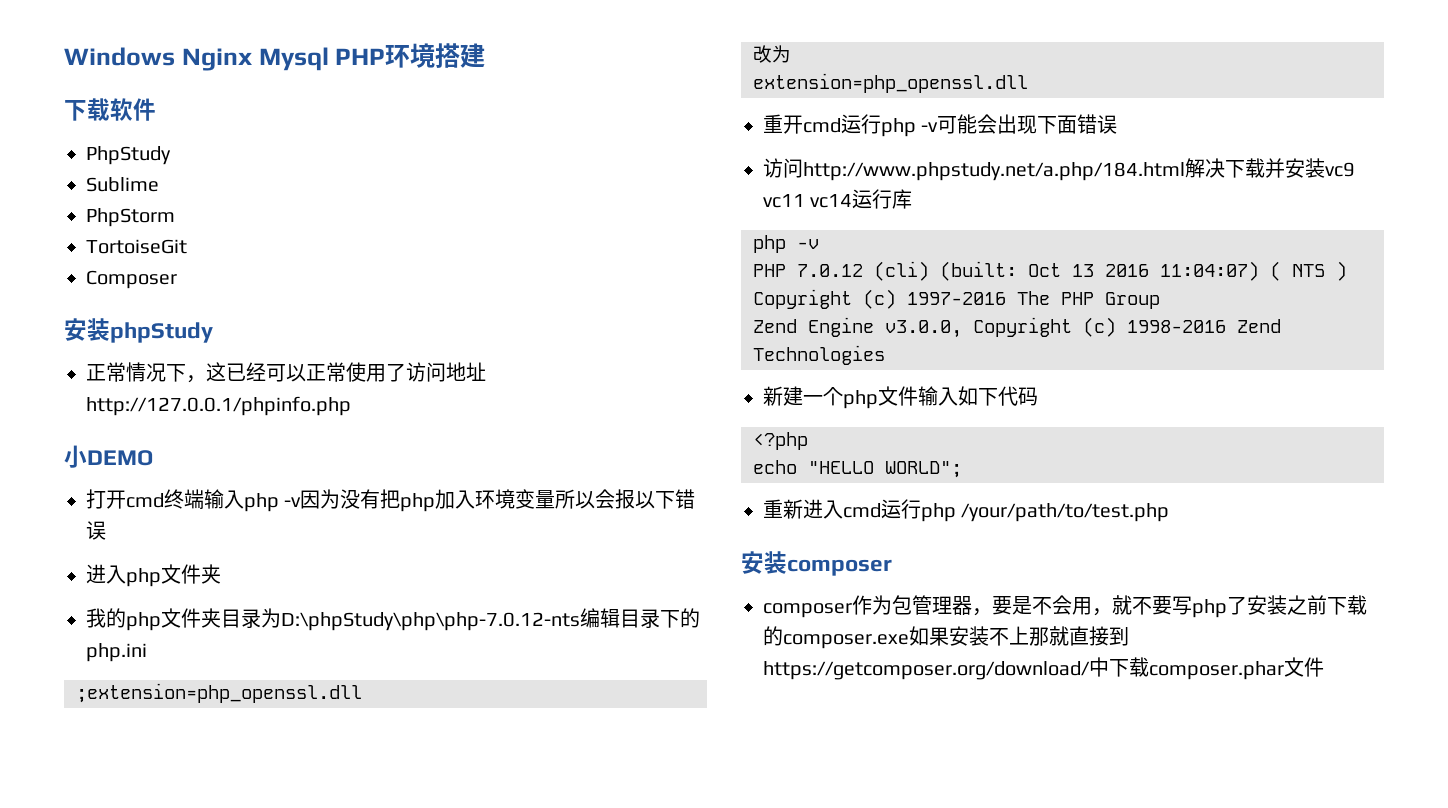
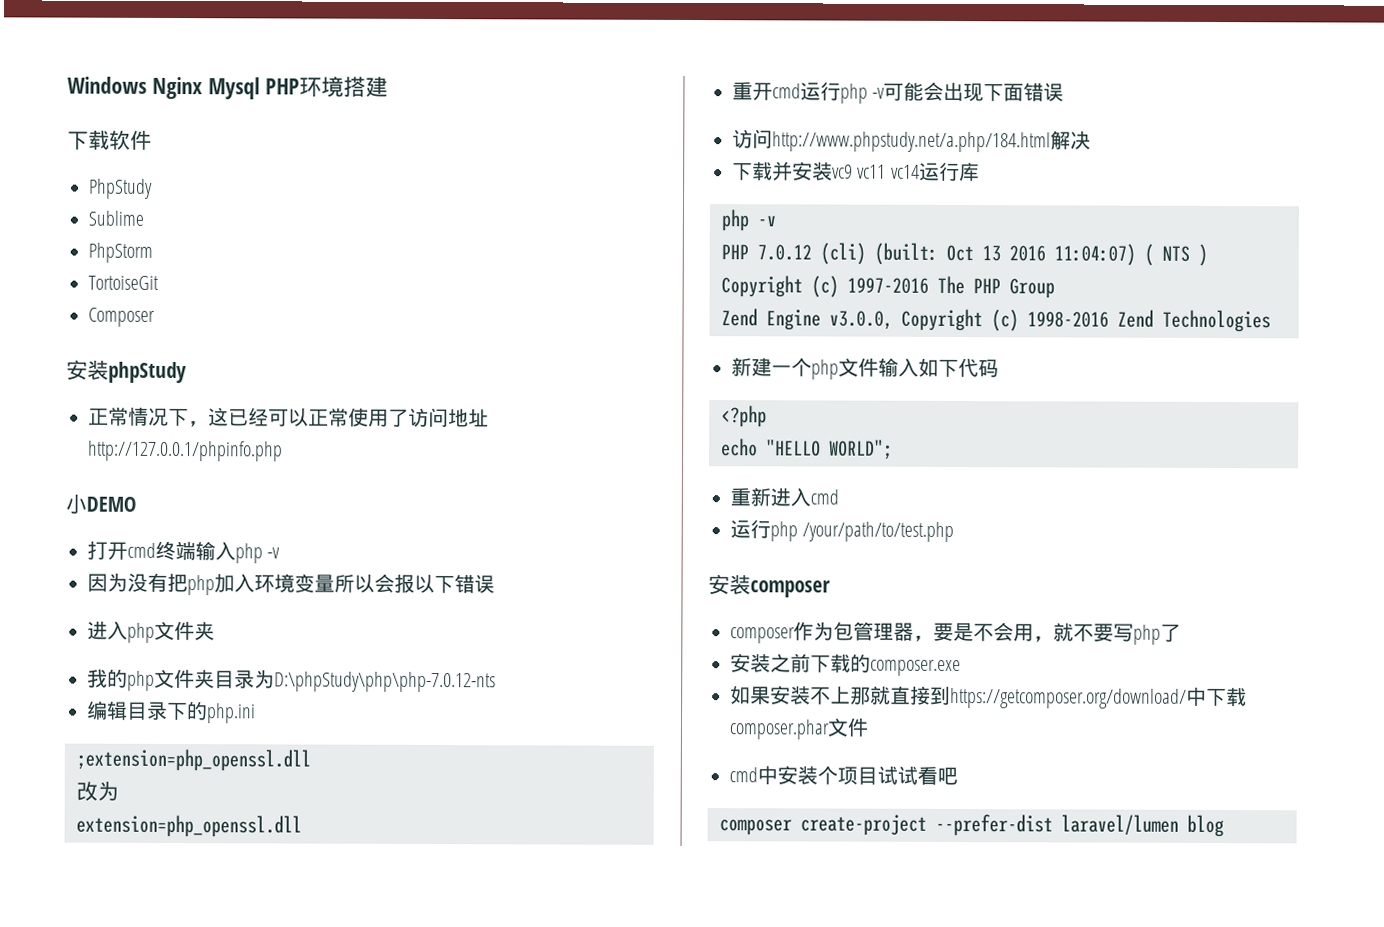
- 打开cmd终端输入php -v因为没有把php加入环境变量所以会报以下错误
+ 打开cmd终端输入php -v
+ 因为没有把php加入环境变量所以会报以下错误
- 我的php文件夹目录为D:\phpStudy\php\php-7.0.12-nts编辑目录下的php.ini
+ 我的php文件夹目录为D:\phpStudy\php\php-7.0.12-nts
+ 编辑目录下的php.ini
- 访问http://www.phpstudy.net/a.php/184.html解决下载并安装vc9 vc11 vc14运行库
+ 访问http://www.phpstudy.net/a.php/184.html解决
+ 下载并安装vc9 vc11 vc14运行库
- 重新进入cmd运行php /your/path/to/test.php
+ 重新进入cmd
+ 运行php /your/path/to/test.php
- composer作为包管理器，要是不会用，就不要写php了安装之前下载的composer.exe如果安装不上那就直接到https://getcomposer.org/download/中下载composer.phar文件
+ composer作为包管理器，要是不会用，就不要写php了
+ 安装之前下载的composer.exe
+ 如果安装不上那就直接到https://getcomposer.org/download/中下载composer.phar文件
+ cmd中安装个项目试试看吧
+ composer create-project --prefer-dist laravel/lumen blog

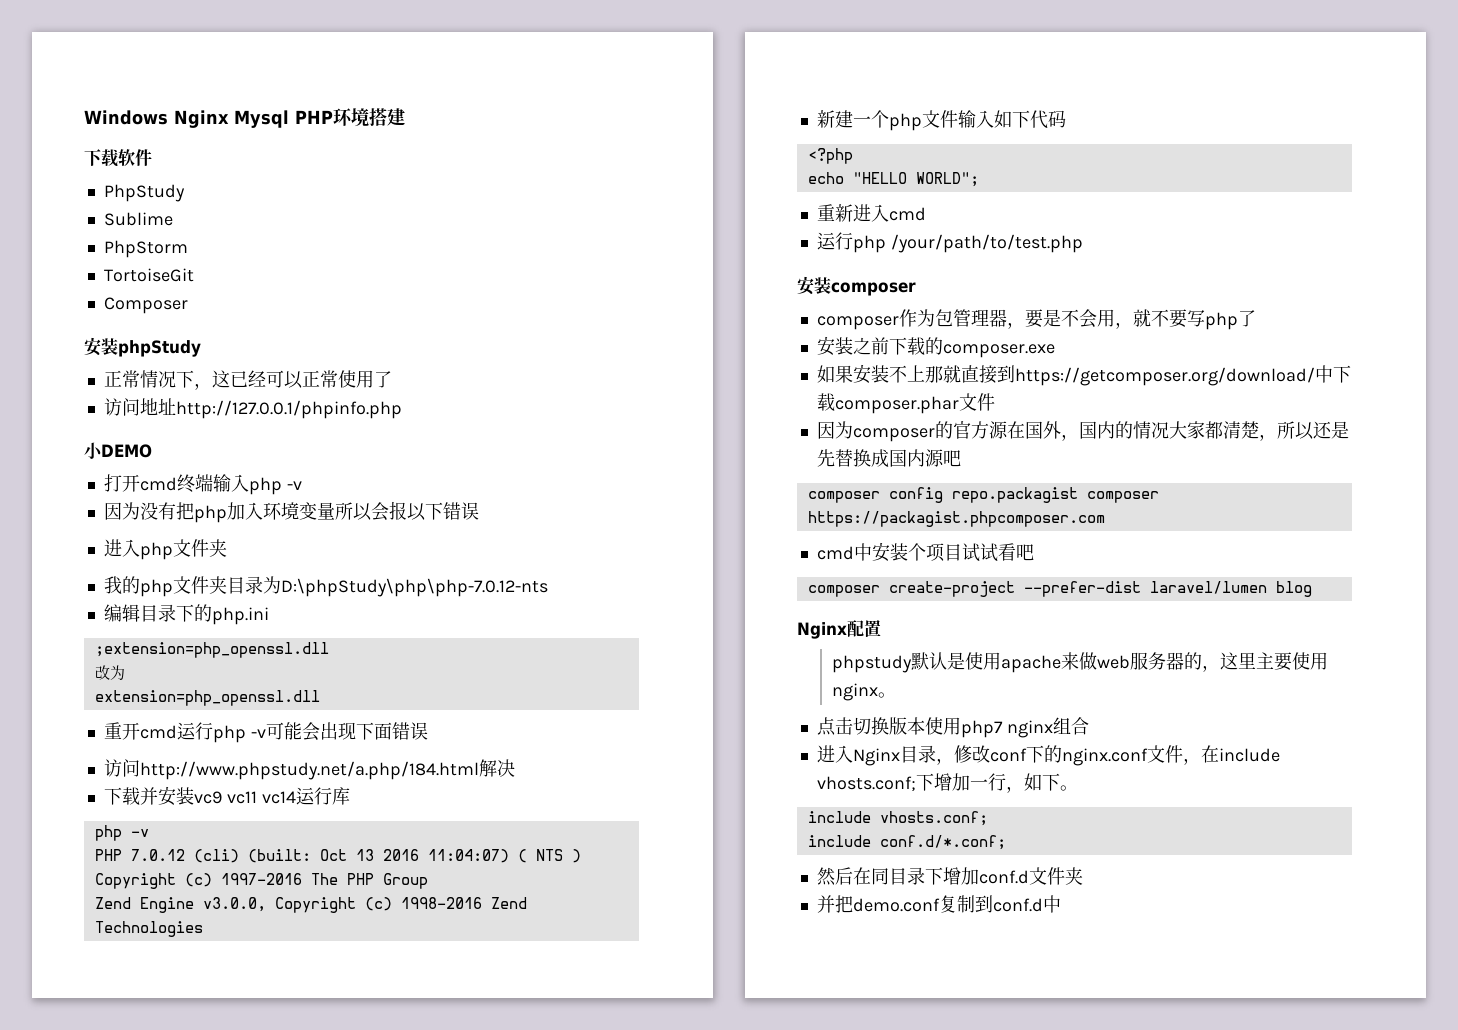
- 正常情况下，这已经可以正常使用了访问地址http://127.0.0.1/phpinfo.php
+ 正常情况下，这已经可以正常使用了
+ 访问地址http://127.0.0.1/phpinfo.php
+ 因为composer的官方源在国外，国内的情况大家都清楚，所以还是先替换成国内源吧
+ composer config repo.packagist composer https://packagist.phpcomposer.com
+ Nginx配置
+ phpstudy默认是使用apache来做web服务器的，这里主要使用nginx。
+ 点击切换版本使用php7 nginx组合
+ 进入Nginx目录，修改conf下的nginx.conf文件，在include vhosts.conf;下增加一行，如下。
+ include vhosts.conf;
+ include conf.d/*.conf;
+ 然后在同目录下增加conf.d文件夹
+ 并把demo.conf复制到conf.d中

